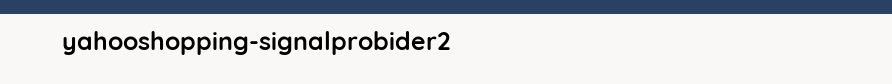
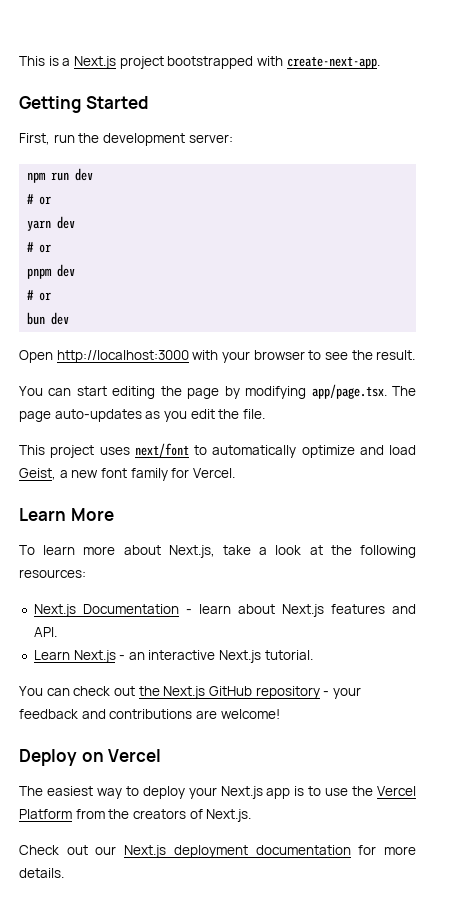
- yahooshopping-signalprobider2
+ This is a Next.js project bootstrapped with create-next-app.
+ Getting Started
+ First, run the development server:
+ npm run dev
+ # or
+ yarn dev
+ # or
+ pnpm dev
+ # or
+ bun dev
+ Open http://localhost:3000 with your browser to see the result.
+ You can start editing the page by modifying app/page.tsx. The page auto-updates as you edit the file.
+ This project uses next/font to automatically optimize and load Geist, a new font family for Vercel.
+ Learn More
+ To learn more about Next.js, take a look at the following resources:
+ Next.js Documentation - learn about Next.js features and API.
+ Learn Next.js - an interactive Next.js tutorial.
+ You can check out the Next.js GitHub repository - your feedback and contributions are welcome!
+ Deploy on Vercel
+ The easiest way to deploy your Next.js app is to use the Vercel Platform from the creators of Next.js.
+ Check out our Next.js deployment documentation for more details.

